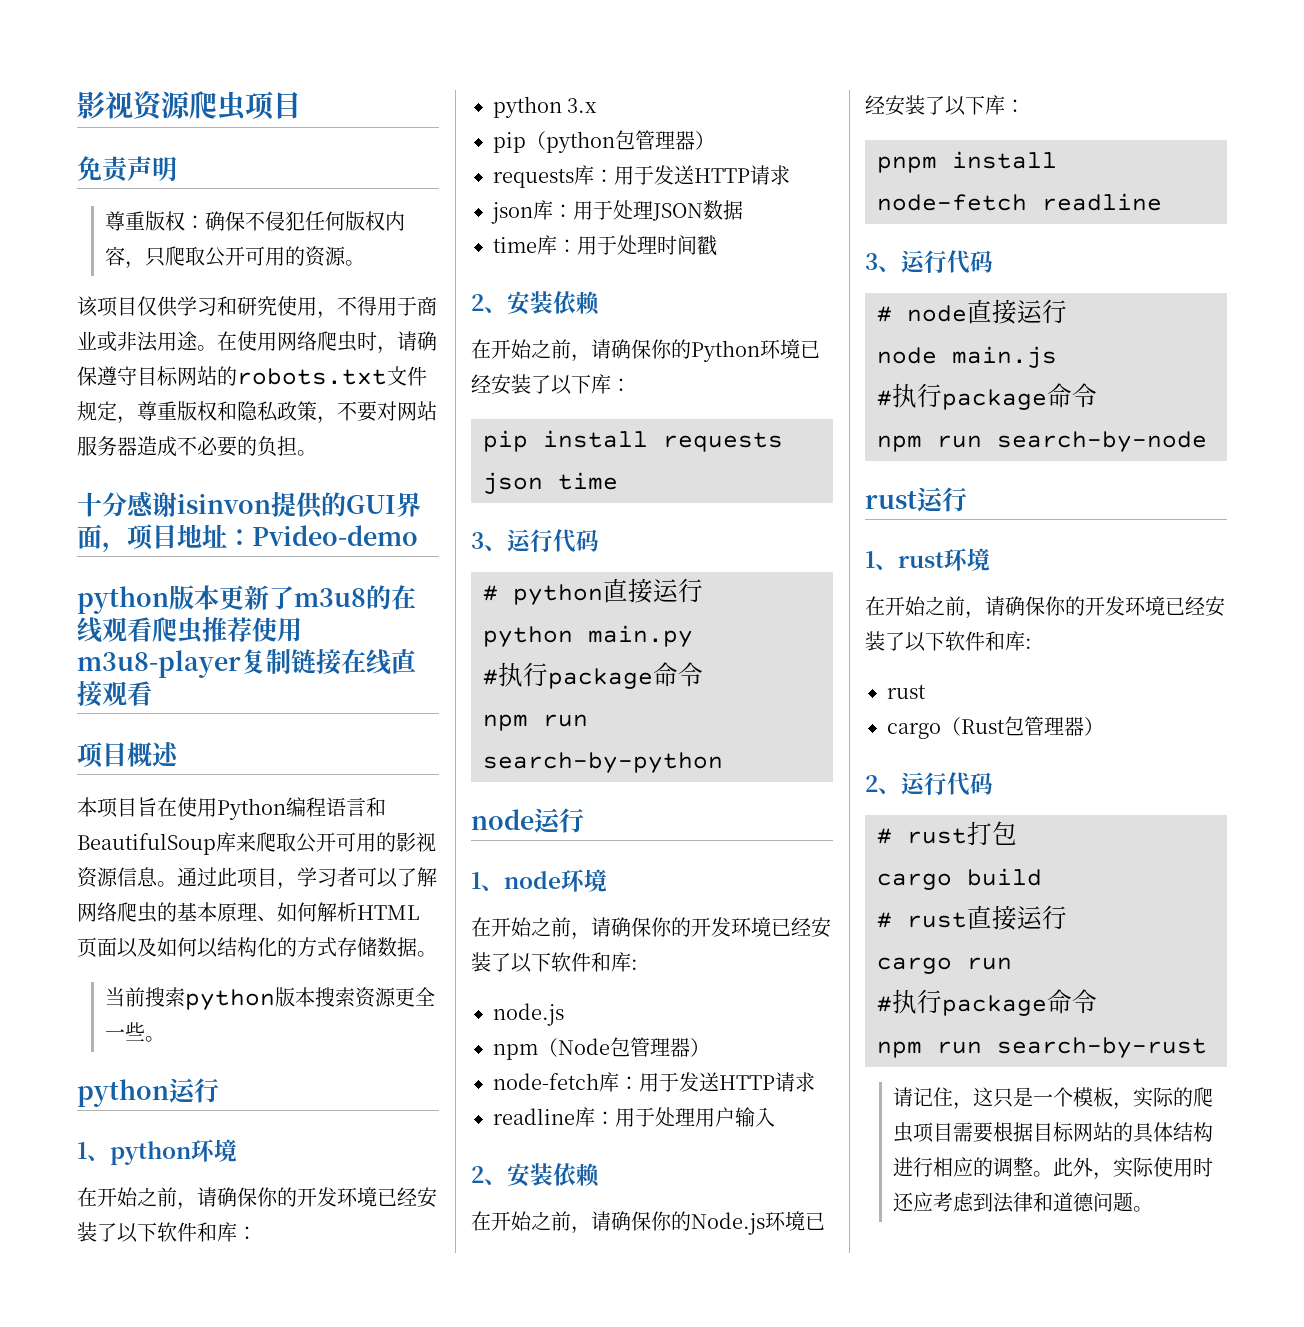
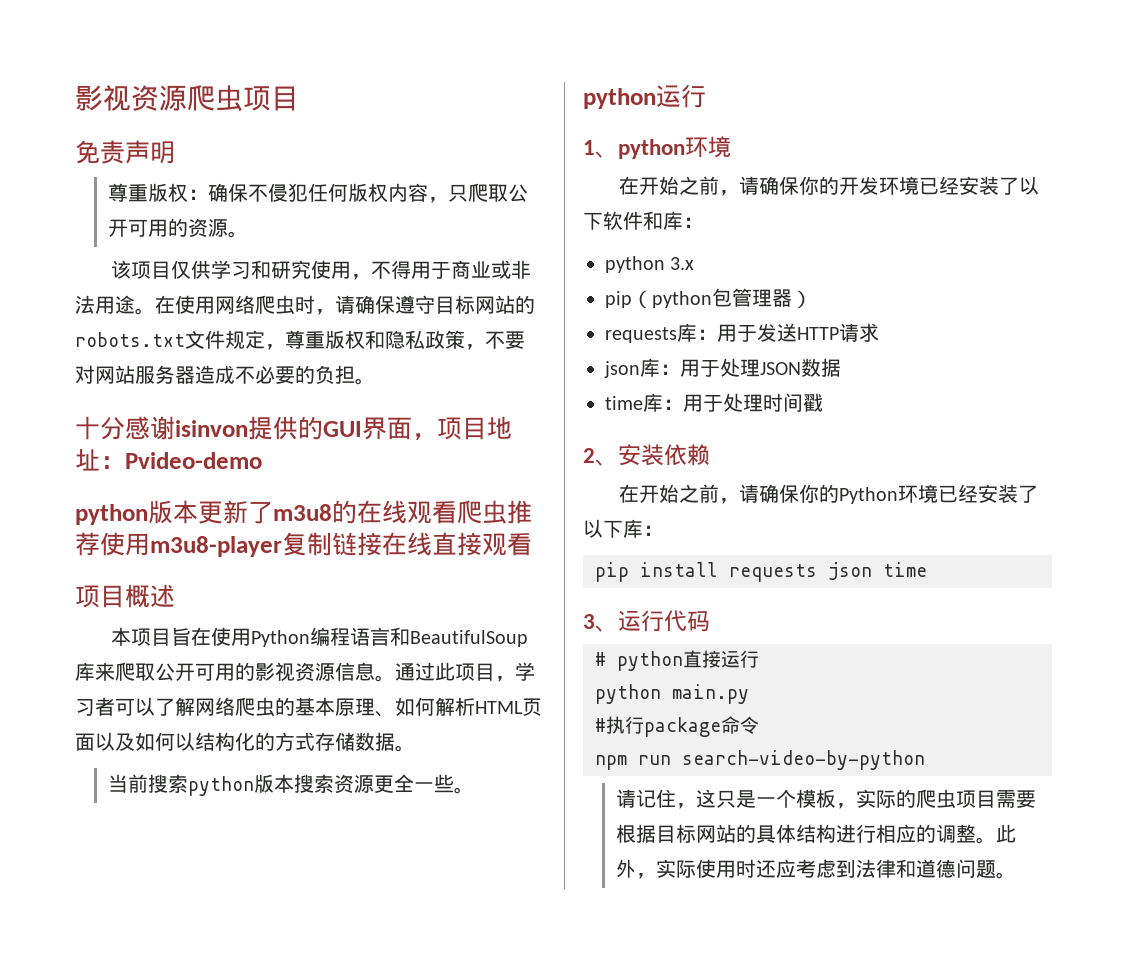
- npm run search-by-python
- node运行
- 1、node环境
- 在开始之前，请确保你的开发环境已经安装了以下软件和库:
- node.js
- npm（Node包管理器）
- node-fetch库：用于发送HTTP请求
- readline库：用于处理用户输入
- 2、安装依赖
- 在开始之前，请确保你的Node.js环境已经安装了以下库：
- pnpm install node-fetch readline
- 3、运行代码
- # node直接运行
- node main.js
- #执行package命令
- npm run search-by-node
- rust运行
- 1、rust环境
- 在开始之前，请确保你的开发环境已经安装了以下软件和库:
- rust
- cargo（Rust包管理器）
- 2、运行代码
- # rust打包
- cargo build
- # rust直接运行
- cargo run
- #执行package命令
- npm run search-by-rust
+ npm run search-video-by-python

